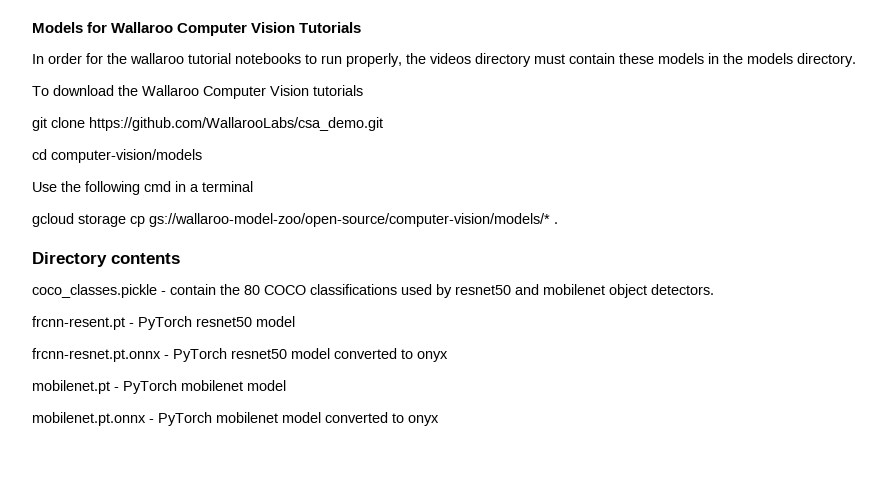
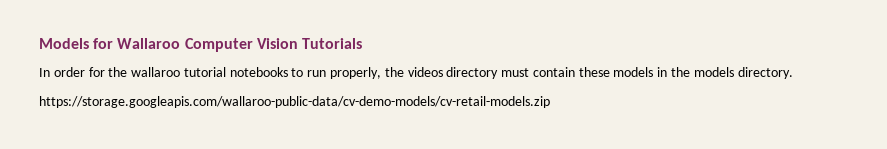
- To download the Wallaroo Computer Vision tutorials
- git clone https://github.com/WallarooLabs/csa_demo.git
- cd computer-vision/models
- Use the following cmd in a terminal
- gcloud storage cp gs://wallaroo-model-zoo/open-source/computer-vision/models/* .
- Directory contents
- coco_classes.pickle - contain the 80 COCO classifications used by resnet50 and mobilenet object detectors.
- frcnn-resent.pt - PyTorch resnet50 model
- frcnn-resnet.pt.onnx - PyTorch resnet50 model converted to onyx
- mobilenet.pt - PyTorch mobilenet model
- mobilenet.pt.onnx - PyTorch mobilenet model converted to onyx
+ https://storage.googleapis.com/wallaroo-public-data/cv-demo-models/cv-retail-models.zip

